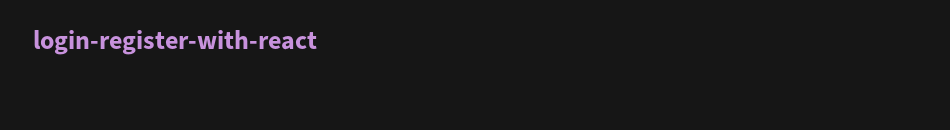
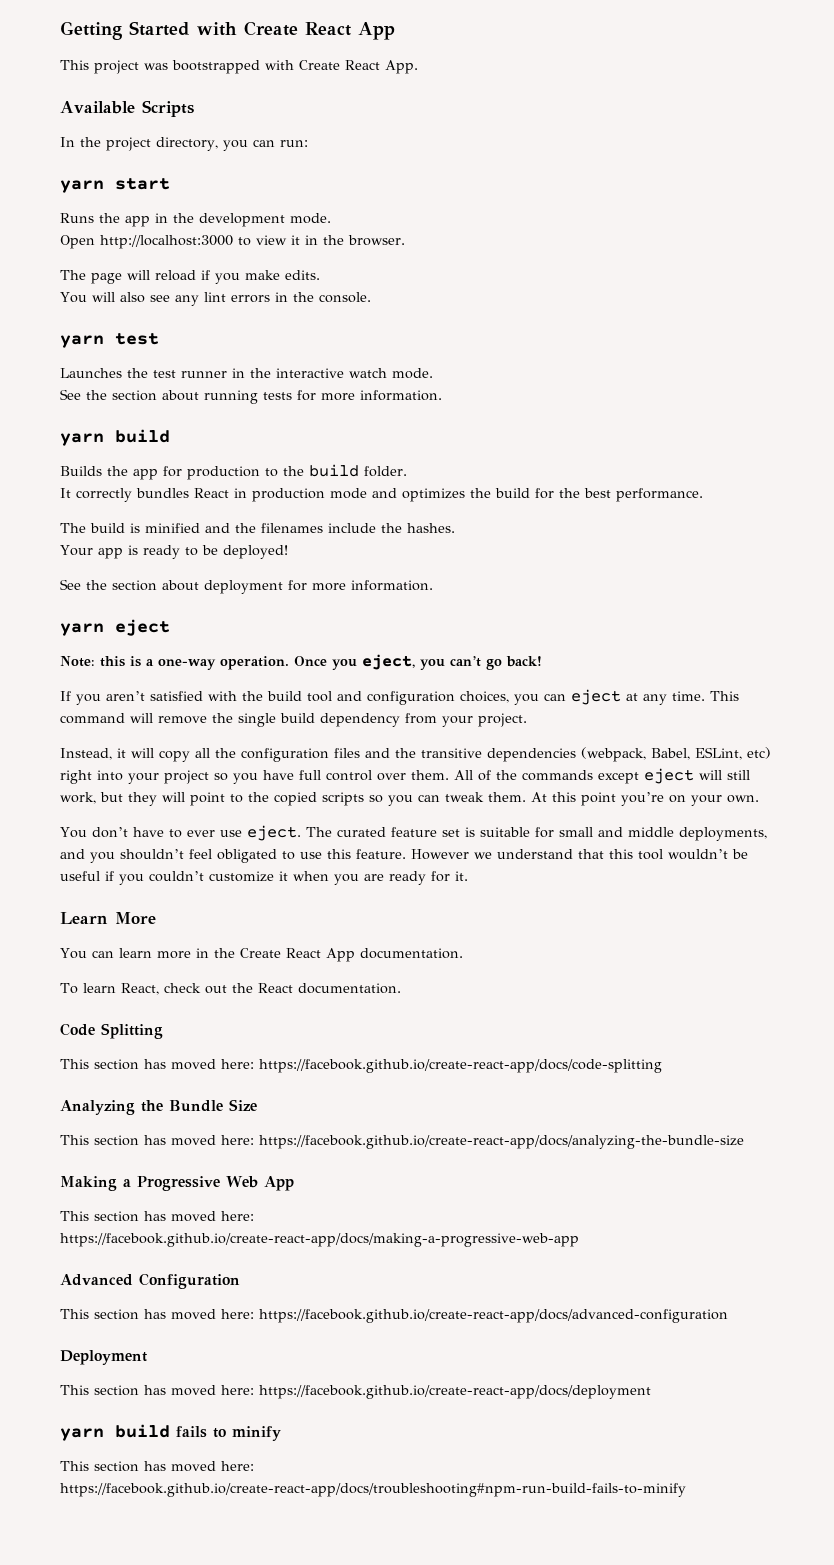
- login-register-with-react
+ Getting Started with Create React App
+ This project was bootstrapped with Create React App.
+ Available Scripts
+ In the project directory, you can run:
+ yarn start
+ Runs the app in the development mode.
+ Open http://localhost:3000 to view it in the browser.
+ The page will reload if you make edits.
+ You will also see any lint errors in the console.
+ yarn test
+ Launches the test runner in the interactive watch mode.
+ See the section about running tests for more information.
+ yarn build
+ Builds the app for production to the build folder.
+ It correctly bundles React in production mode and optimizes the build for the best performance.
+ The build is minified and the filenames include the hashes.
+ Your app is ready to be deployed!
+ See the section about deployment for more information.
+ yarn eject
+ Note: this is a one-way operation. Once you eject, you can’t go back!
+ If you aren’t satisfied with the build tool and configuration choices, you can eject at any time. This command will remove the single build dependency from your project.
+ Instead, it will copy all the configuration files and the transitive dependencies (webpack, Babel, ESLint, etc) right into your project so you have full control over them. All of the commands except eject will still work, but they will point to the copied scripts so you can tweak them. At this point you’re on your own.
+ You don’t have to ever use eject. The curated feature set is suitable for small and middle deployments, and you shouldn’t feel obligated to use this feature. However we understand that this tool wouldn’t be useful if you couldn’t customize it when you are ready for it.
+ Learn More
+ You can learn more in the Create React App documentation.
+ To learn React, check out the React documentation.
+ Code Splitting
+ This section has moved here: https://facebook.github.io/create-react-app/docs/code-splitting
+ Analyzing the Bundle Size
+ This section has moved here: https://facebook.github.io/create-react-app/docs/analyzing-the-bundle-size
+ Making a Progressive Web App
+ This section has moved here: https://facebook.github.io/create-react-app/docs/making-a-progressive-web-app
+ Advanced Configuration
+ This section has moved here: https://facebook.github.io/create-react-app/docs/advanced-configuration
+ Deployment
+ This section has moved here: https://facebook.github.io/create-react-app/docs/deployment
+ yarn build fails to minify
+ This section has moved here: https://facebook.github.io/create-react-app/docs/troubleshooting#npm-run-build-fails-to-minify

